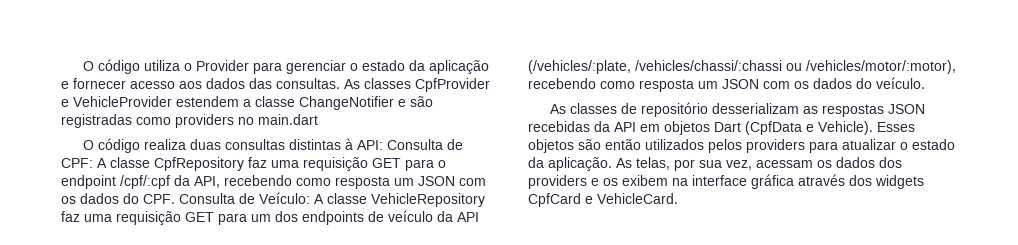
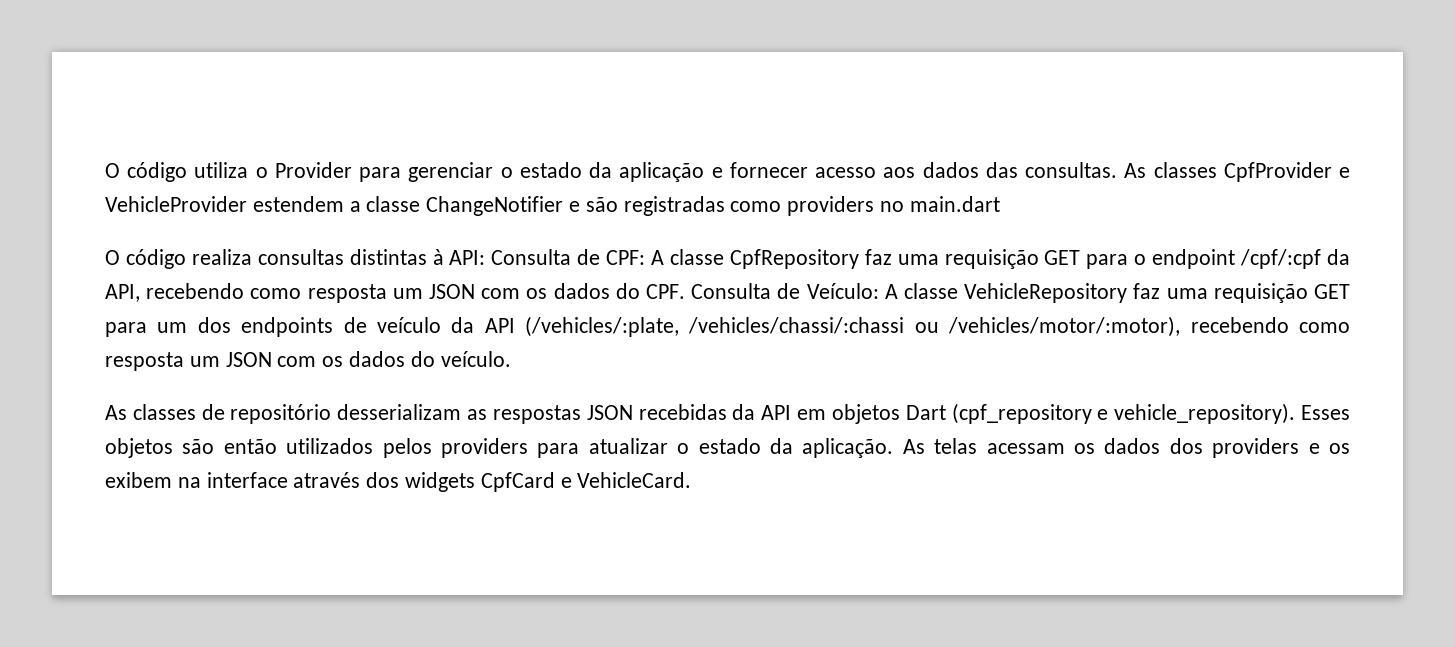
- O código realiza duas consultas distintas à API:
+ O código realiza consultas distintas à API:
- As classes de repositório desserializam as respostas JSON recebidas da API em objetos Dart (CpfData e Vehicle).
+ As classes de repositório desserializam as respostas JSON recebidas da API em objetos Dart (cpf_repository e vehicle_repository).
- As telas, por sua vez, acessam os dados dos providers e os exibem na interface gráfica através dos widgets CpfCard e VehicleCard.
+ As telas acessam os dados dos providers e os exibem na interface através dos widgets CpfCard e VehicleCard.

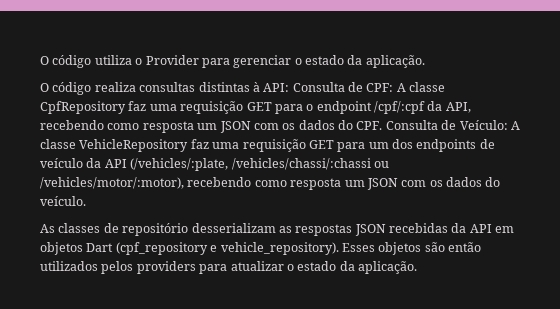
- O código utiliza o Provider para gerenciar o estado da aplicação e fornecer acesso aos dados das consultas. As classes CpfProvider e VehicleProvider estendem a classe ChangeNotifier e são registradas como providers no main.dart
+ O código utiliza o Provider para gerenciar o estado da aplicação.
- As telas acessam os dados dos providers e os exibem na interface através dos widgets CpfCard e VehicleCard.

